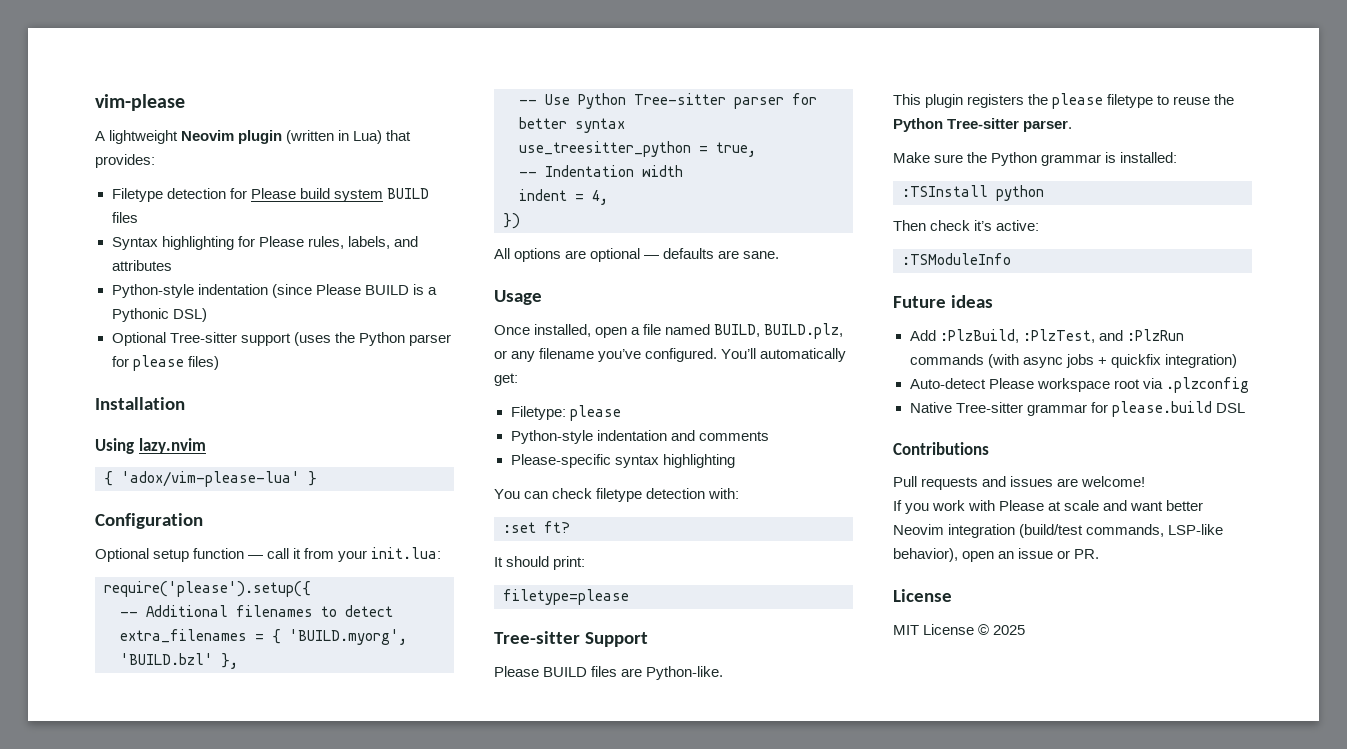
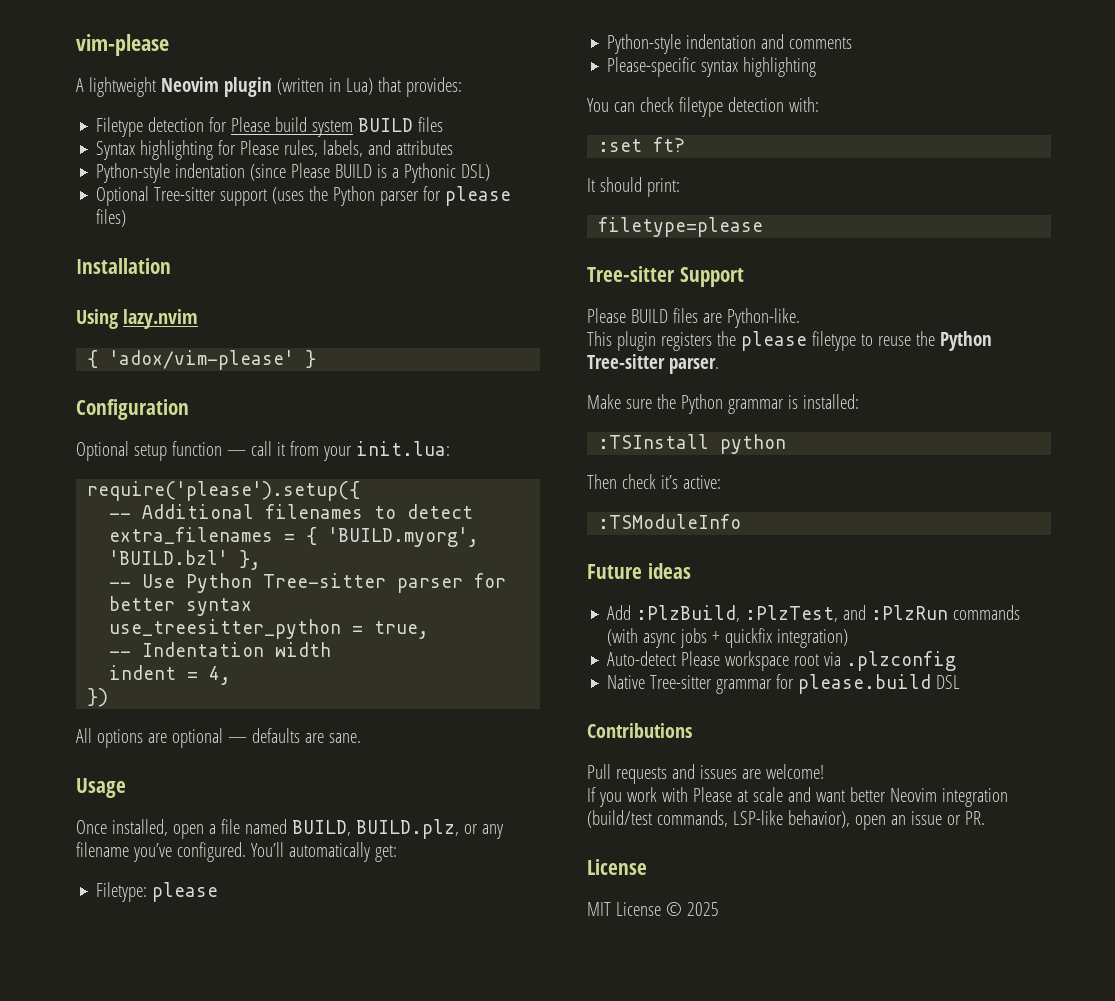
- { 'adox/vim-please-lua' }
+ { 'adox/vim-please' }

